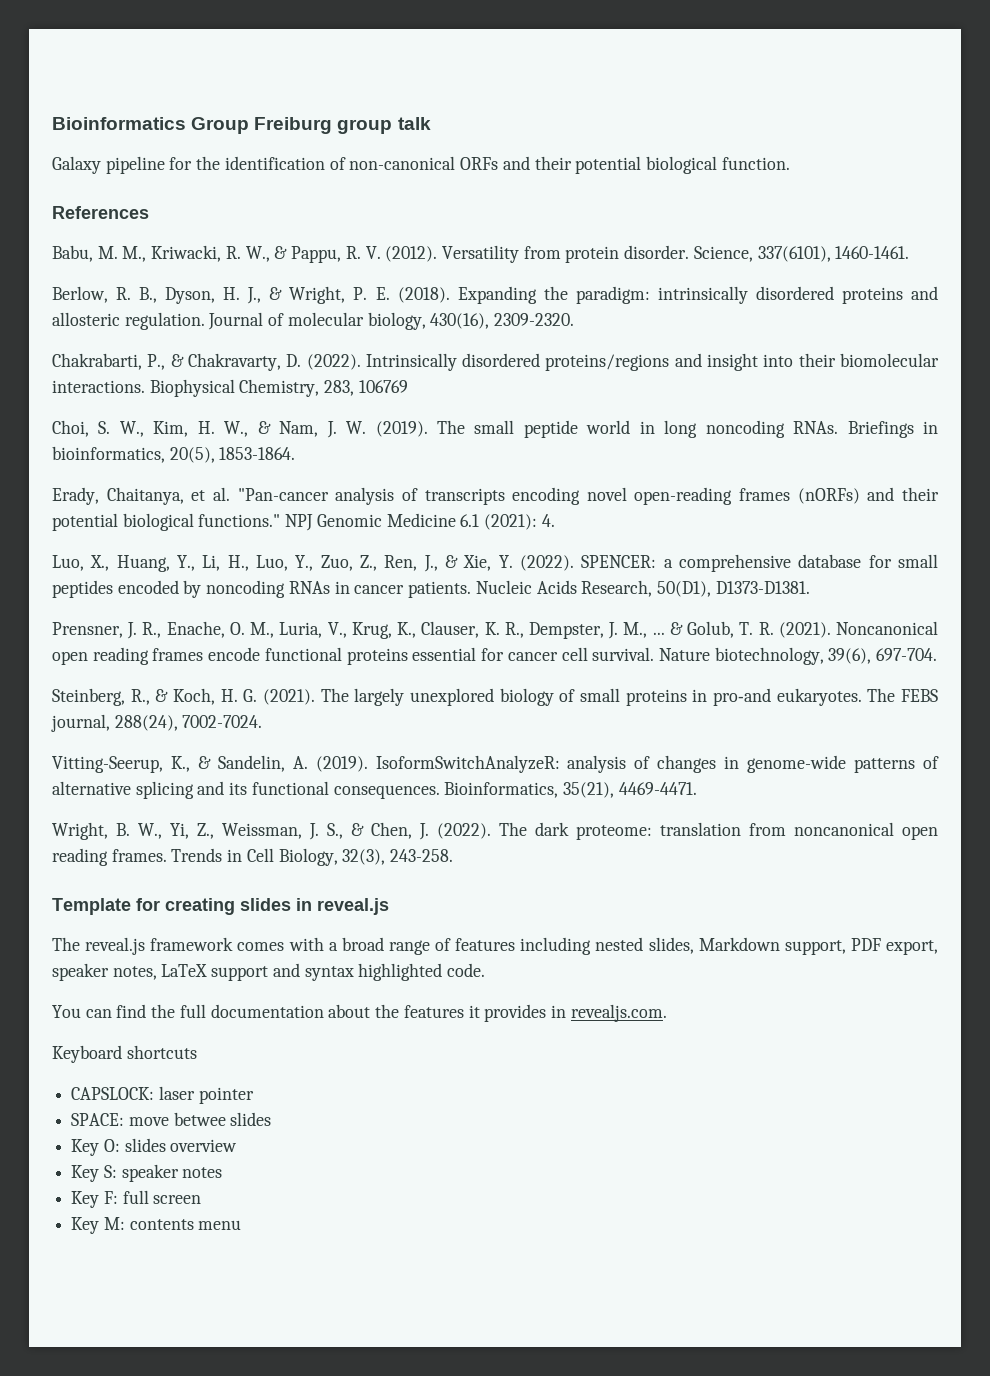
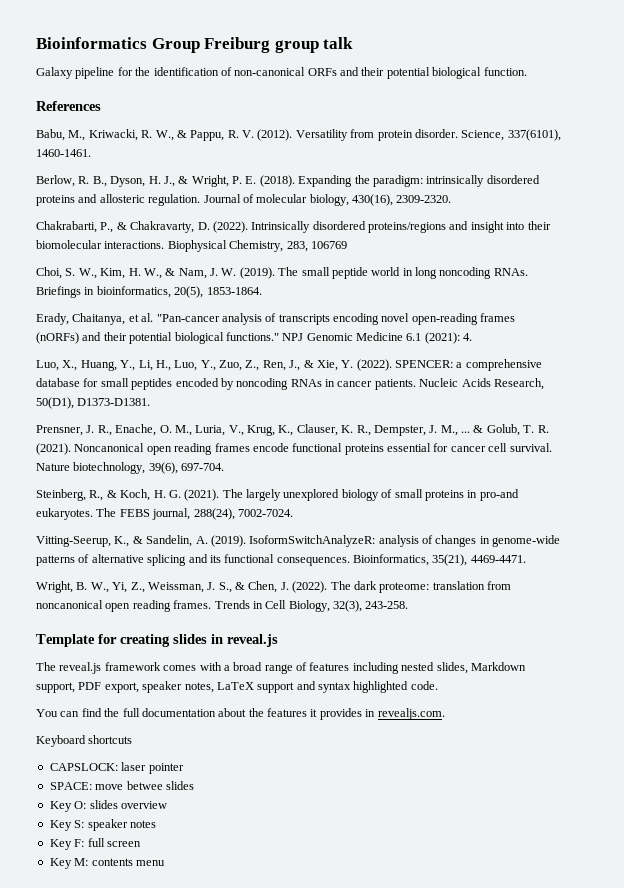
- Babu, M. M., Kriwacki, R. W., & Pappu, R. V. (2012).
+ Babu, M., Kriwacki, R. W., & Pappu, R. V. (2012).

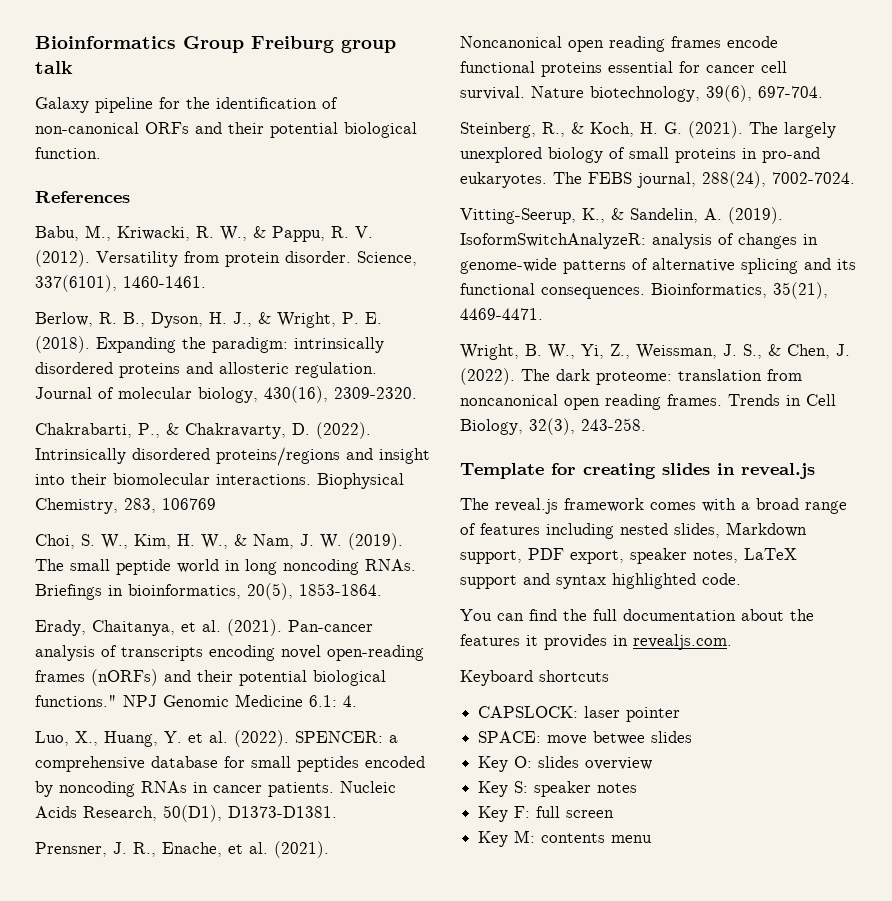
- Erady, Chaitanya, et al. "Pan-cancer analysis of transcripts encoding novel open-reading frames (nORFs) and their potential biological functions."
+ Erady, Chaitanya, et al. (2021). Pan-cancer analysis of transcripts encoding novel open-reading frames (nORFs) and their potential biological functions."
- NPJ Genomic Medicine 6.1 (2021): 4.
+ NPJ Genomic Medicine 6.1: 4.
- Luo, X., Huang, Y., Li, H., Luo, Y., Zuo, Z., Ren, J., & Xie, Y. (2022).
+ Luo, X., Huang, Y. et al. (2022).
- Prensner, J. R., Enache, O. M., Luria, V., Krug, K., Clauser, K. R., Dempster, J. M., ... & Golub, T. R. (2021).
+ Prensner, J. R., Enache, et al. (2021).

